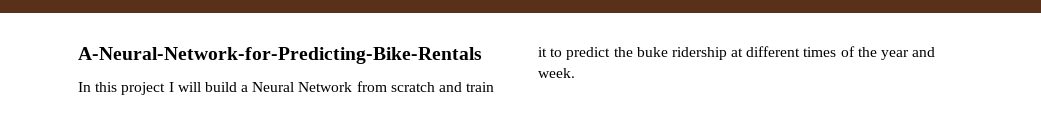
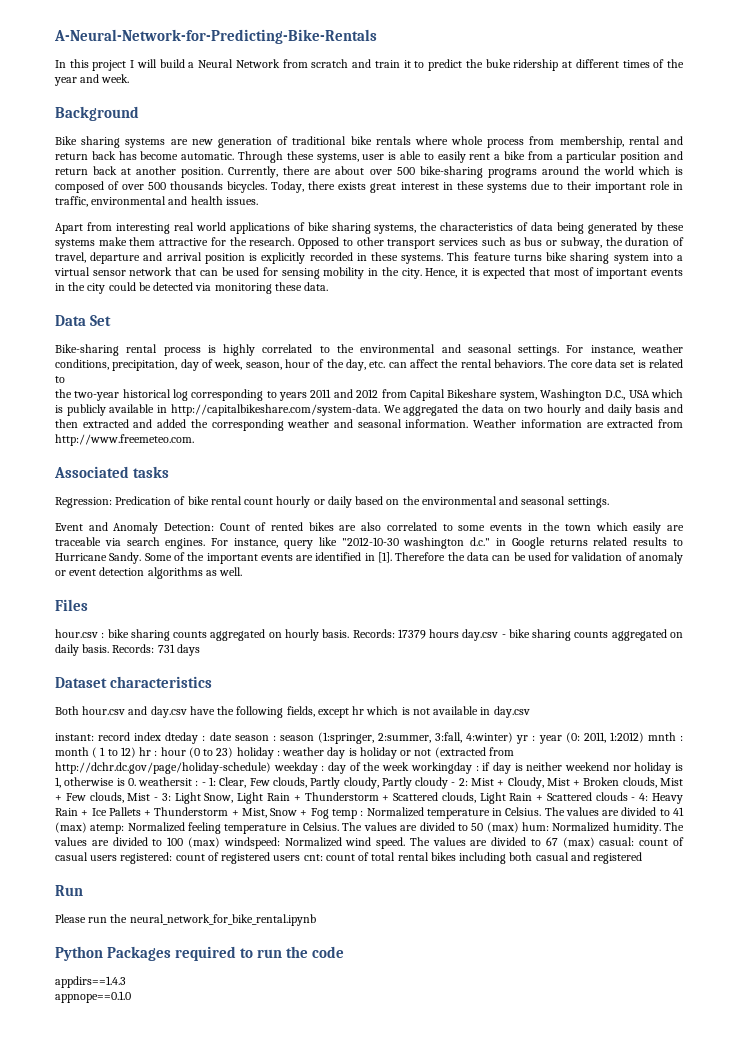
+ Background
+ Bike sharing systems are new generation of traditional bike rentals where whole process from membership, rental and return back has become automatic. Through these systems, user is able to easily rent a bike from a particular position and return back at another position. Currently, there are about over 500 bike-sharing programs around the world which is composed of over 500 thousands bicycles. Today, there exists great interest in these systems due to their important role in traffic, environmental and health issues.
+ Apart from interesting real world applications of bike sharing systems, the characteristics of data being generated by these systems make them attractive for the research. Opposed to other transport services such as bus or subway, the duration of travel, departure and arrival position is explicitly recorded in these systems. This feature turns bike sharing system into a virtual sensor network that can be used for sensing mobility in the city. Hence, it is expected that most of important events in the city could be detected via monitoring these data.
+ Data Set
+ Bike-sharing rental process is highly correlated to the environmental and seasonal settings. For instance, weather conditions, precipitation, day of week, season, hour of the day, etc. can affect the rental behaviors. The core data set is related to
+ the two-year historical log corresponding to years 2011 and 2012 from Capital Bikeshare system, Washington D.C., USA which is publicly available in http://capitalbikeshare.com/system-data. We aggregated the data on two hourly and daily basis and then extracted and added the corresponding weather and seasonal information. Weather information are extracted from http://www.freemeteo.com.
+ Associated tasks
+ Regression: Predication of bike rental count hourly or daily based on the environmental and seasonal settings.
+ Event and Anomaly Detection: Count of rented bikes are also correlated to some events in the town which easily are traceable via search engines. For instance, query like "2012-10-30 washington d.c." in Google returns related results to Hurricane Sandy. Some of the important events are identified in [1]. Therefore the data can be used for validation of anomaly or event detection algorithms as well.
+ Files
+ hour.csv : bike sharing counts aggregated on hourly basis. Records: 17379 hours day.csv - bike sharing counts aggregated on daily basis. Records: 731 days
+ Dataset characteristics
+ Both hour.csv and day.csv have the following fields, except hr which is not available in day.csv
+ instant: record index dteday : date season : season (1:springer, 2:summer, 3:fall, 4:winter) yr : year (0: 2011, 1:2012) mnth : month ( 1 to 12) hr : hour (0 to 23) holiday : weather day is holiday or not (extracted from http://dchr.dc.gov/page/holiday-schedule) weekday : day of the week workingday : if day is neither weekend nor holiday is 1, otherwise is 0. weathersit : - 1: Clear, Few clouds, Partly cloudy, Partly cloudy - 2: Mist + Cloudy, Mist + Broken clouds, Mist + Few clouds, Mist - 3: Light Snow, Light Rain + Thunderstorm + Scattered clouds, Light Rain + Scattered clouds - 4: Heavy Rain + Ice Pallets + Thunderstorm + Mist, Snow + Fog temp : Normalized temperature in Celsius. The values are divided to 41 (max) atemp: Normalized feeling temperature in Celsius. The values are divided to 50 (max) hum: Normalized humidity. The values are divided to 100 (max) windspeed: Normalized wind speed. The values are divided to 67 (max) casual: count of casual users registered: count of registered users cnt: count of total rental bikes including both casual and registered
+ Run
+ Please run the neural_network_for_bike_rental.ipynb
+ Python Packages required to run the code
+ appdirs==1.4.3
+ appnope==0.1.0

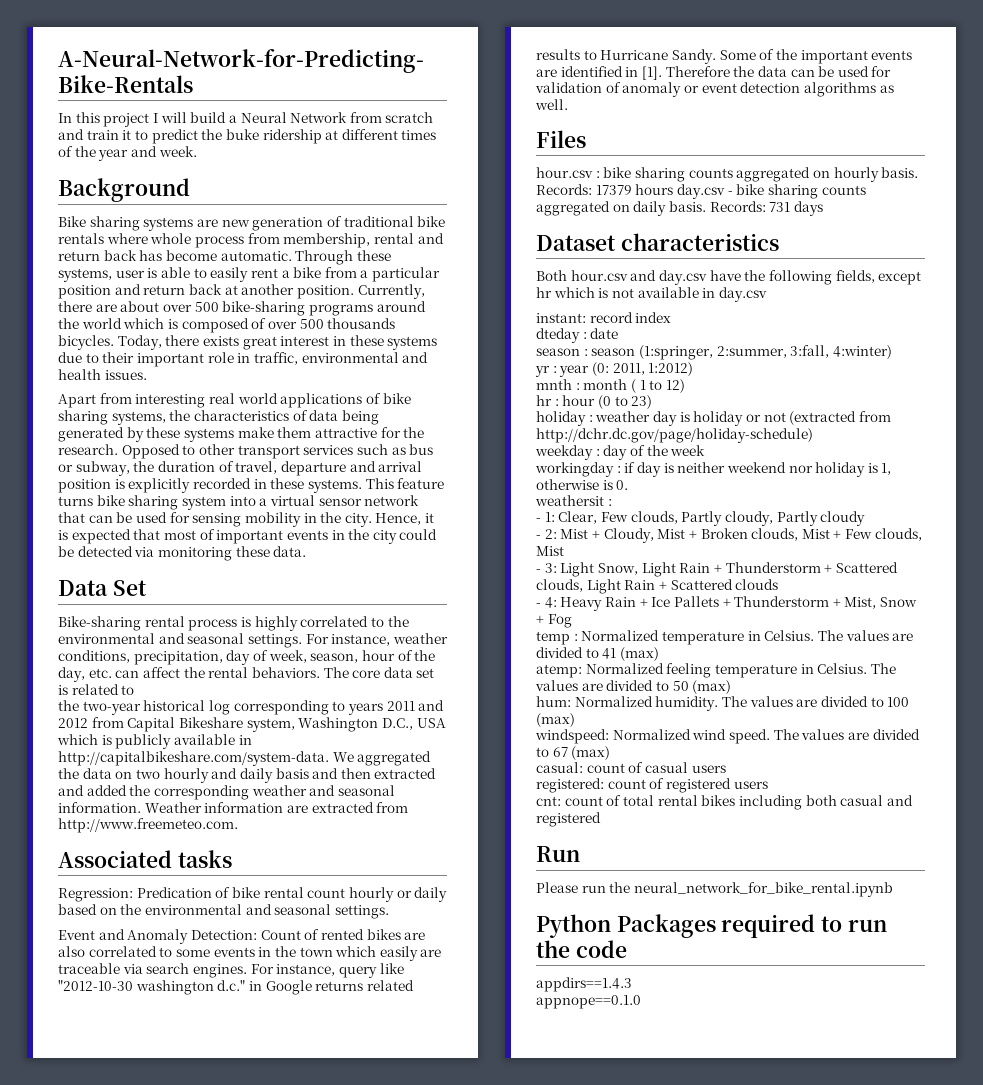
- record index dteday :
+ record index
+ dteday :
- date season :
+ date
+ season :
- season (1:springer, 2:summer, 3:fall, 4:winter) yr :
+ season (1:springer, 2:summer, 3:fall, 4:winter)
+ yr :
- 2011, 1:2012) mnth :
+ 2011, 1:2012)
+ mnth :
- month ( 1 to 12) hr :
+ month ( 1 to 12)
+ hr :
- hour (0 to 23) holiday :
+ hour (0 to 23)
+ holiday :
- weather day is holiday or not (extracted from http://dchr.dc.gov/page/holiday-schedule) weekday :
+ weather day is holiday or not (extracted from http://dchr.dc.gov/page/holiday-schedule)
+ weekday :
- day of the week workingday :
+ day of the week
+ workingday :
- if day is neither weekend nor holiday is 1, otherwise is 0. weathersit : - 1:
+ if day is neither weekend nor holiday is 1, otherwise is 0.
+ weathersit :
+ - 1:
- Clear, Few clouds, Partly cloudy, Partly cloudy - 2:
+ Clear, Few clouds, Partly cloudy, Partly cloudy
+ - 2:
- Mist + Cloudy, Mist + Broken clouds, Mist + Few clouds, Mist - 3:
+ Mist + Cloudy, Mist + Broken clouds, Mist + Few clouds, Mist
+ - 3:
- Light Snow, Light Rain + Thunderstorm + Scattered clouds, Light Rain + Scattered clouds - 4:
+ Light Snow, Light Rain + Thunderstorm + Scattered clouds, Light Rain + Scattered clouds
+ - 4:
- Heavy Rain + Ice Pallets + Thunderstorm + Mist, Snow + Fog temp :
+ Heavy Rain + Ice Pallets + Thunderstorm + Mist, Snow + Fog
+ temp :
- The values are divided to 41 (max) atemp: Normalized feeling temperature in Celsius.
+ The values are divided to 41 (max)
+ atemp: Normalized feeling temperature in Celsius.
- The values are divided to 50 (max) hum: Normalized humidity.
+ The values are divided to 50 (max)
+ hum: Normalized humidity.
- The values are divided to 100 (max) windspeed: Normalized wind speed.
+ The values are divided to 100 (max)
+ windspeed: Normalized wind speed.
- The values are divided to 67 (max) casual: count of casual users registered: count of registered users cnt: count of total rental bikes including both casual and registered
+ The values are divided to 67 (max)
+ casual: count of casual users
+ registered: count of registered users
+ cnt: count of total rental bikes including both casual and registered

